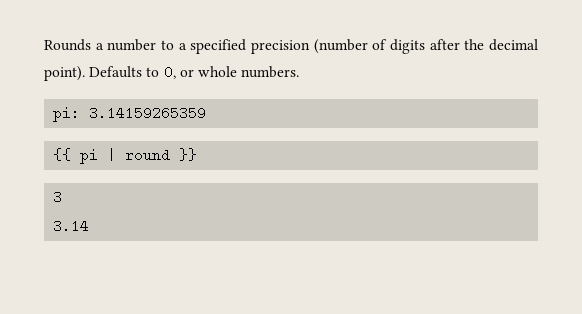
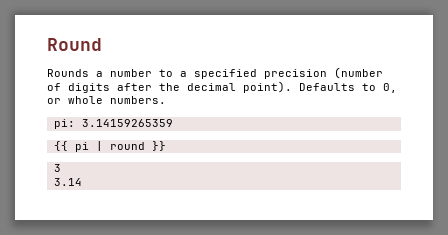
+ Round

